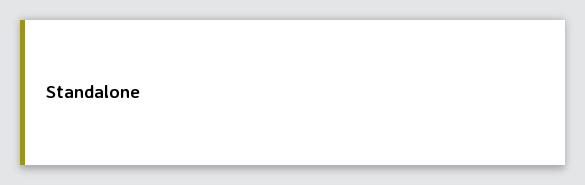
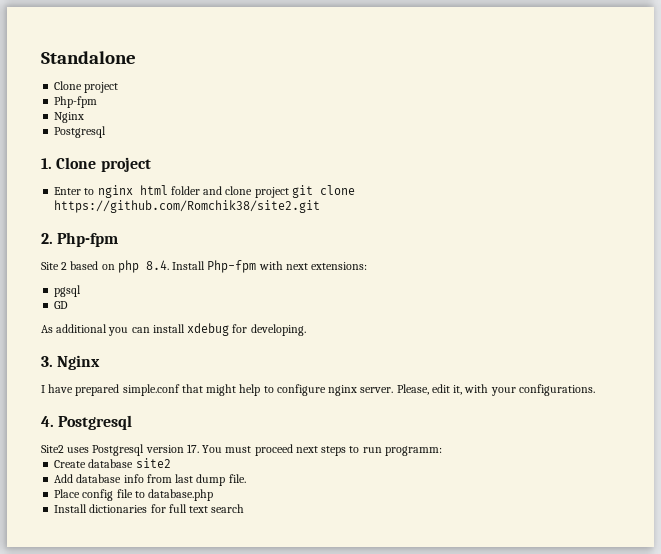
  Standalone
+ Clone project
+ Php-fpm
+ Nginx
+ Postgresql
+ 1. Clone project
+ Enter to nginx html folder and clone project git clone https://github.com/Romchik38/site2.git
+ 2. Php-fpm
+ Site 2 based on php 8.4. Install Php-fpm with next extensions:
+ pgsql
+ GD
+ As additional you can install xdebug for developing.
+ 3. Nginx
+ I have prepared simple.conf that might help to configure nginx server. Please, edit it, with your configurations.
+ 4. Postgresql
+ Site2 uses Postgresql version 17. You must proceed next steps to run programm:
+ Create database site2
+ Add database info from last dump file.
+ Place config file to database.php
+ Install dictionaries for full text search

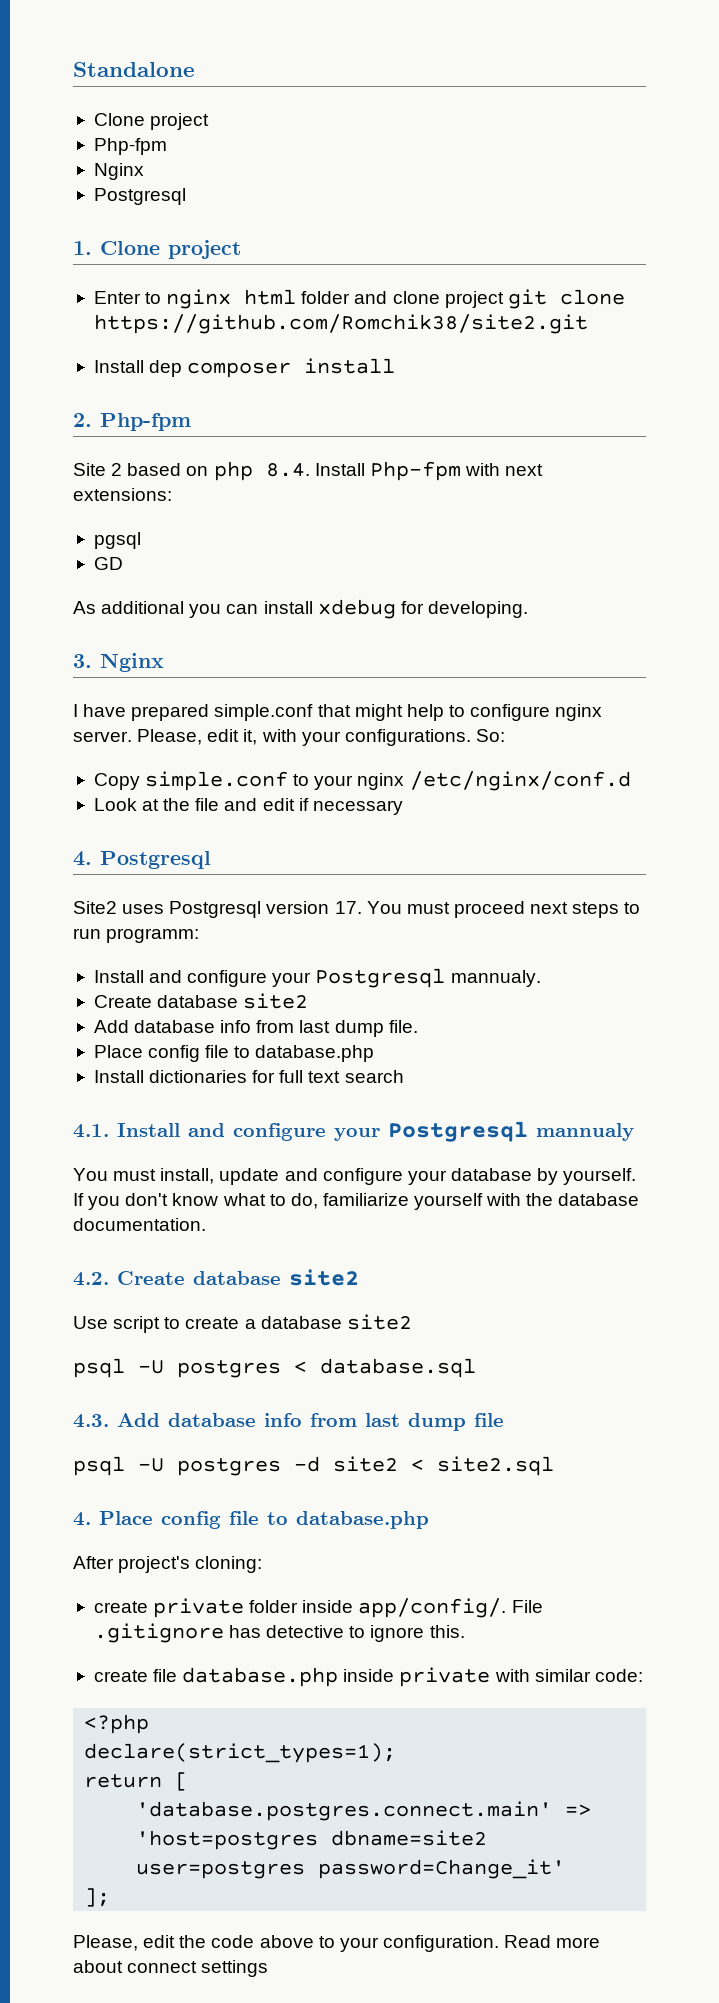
+ Install dep composer install
+ So:
+ Copy simple.conf to your nginx /etc/nginx/conf.d
+ Look at the file and edit if necessary
+ Install and configure your Postgresql mannualy.
+ 4.1. Install and configure your Postgresql mannualy
+ You must install, update and configure your database by yourself. If you don't know what to do, familiarize yourself with the database documentation.
+ 4.2. Create database site2
+ Use script to create a database site2
+ psql -U postgres < database.sql
+ 4.3. Add database info from last dump file
+ psql -U postgres -d site2 < site2.sql
+ 4. Place config file to database.php
+ After project's cloning:
+ create private folder inside app/config/. File .gitignore has detective to ignore this.
+ create file database.php inside private with similar code:
+ <?php
+ declare(strict_types=1);
+ return [
+ 'database.postgres.connect.main' => 'host=postgres dbname=site2 user=postgres password=Change_it'
+ ];
+ Please, edit the code above to your configuration. Read more about connect settings

